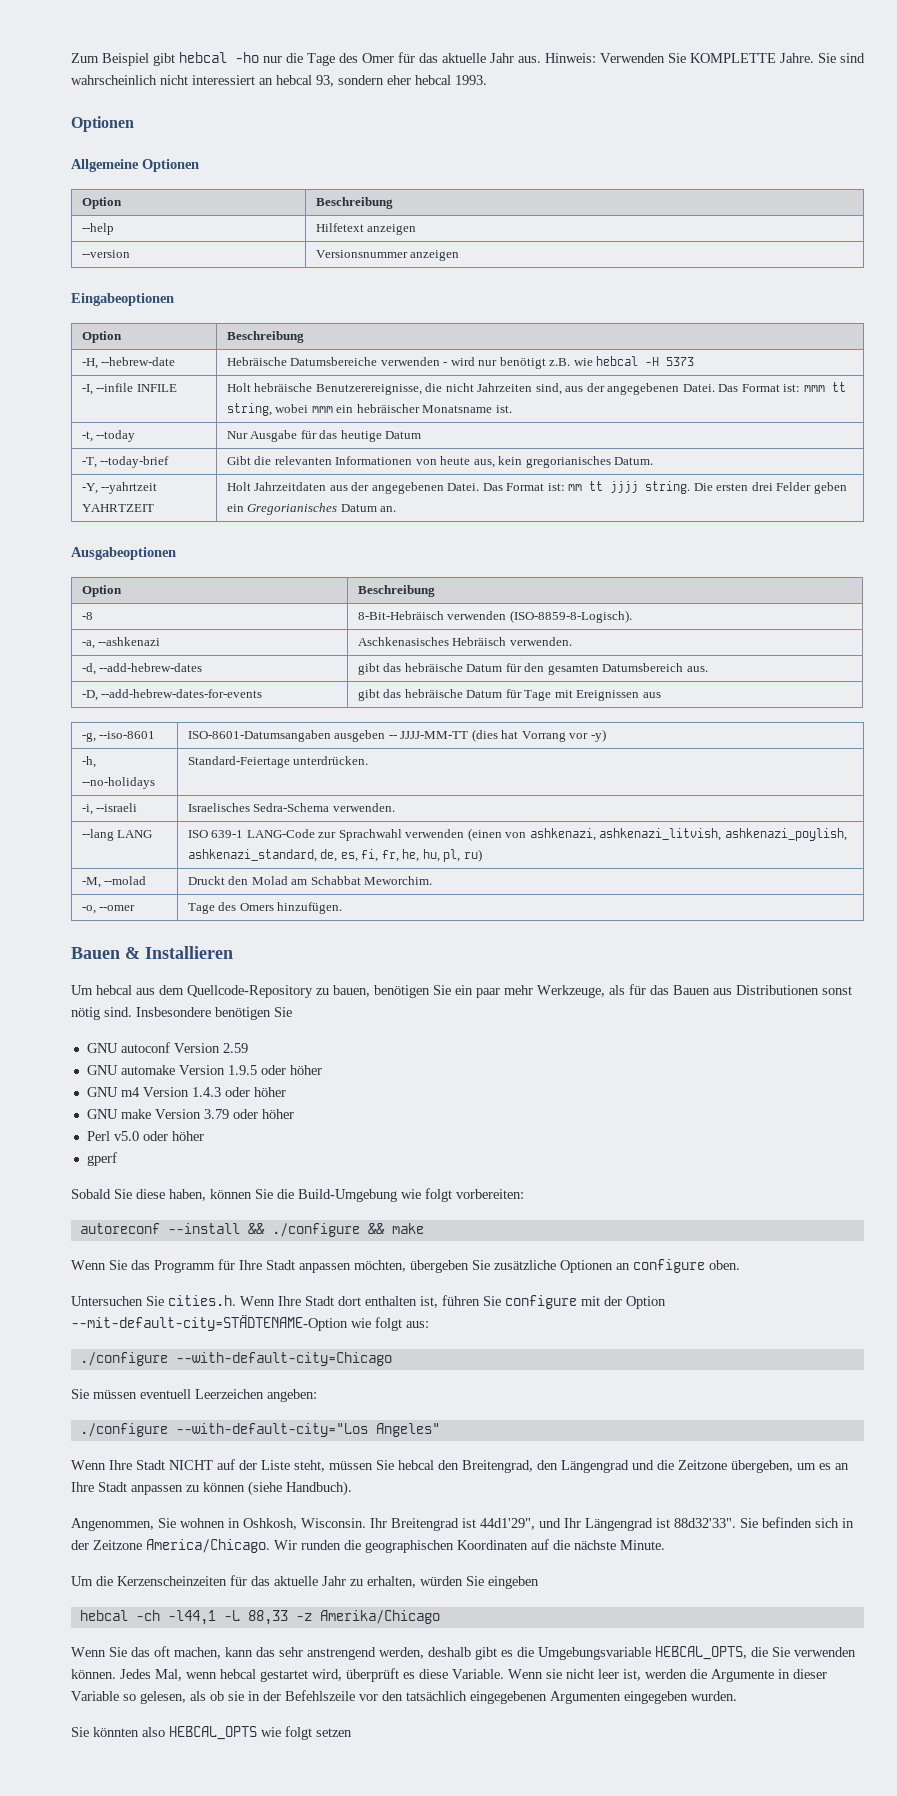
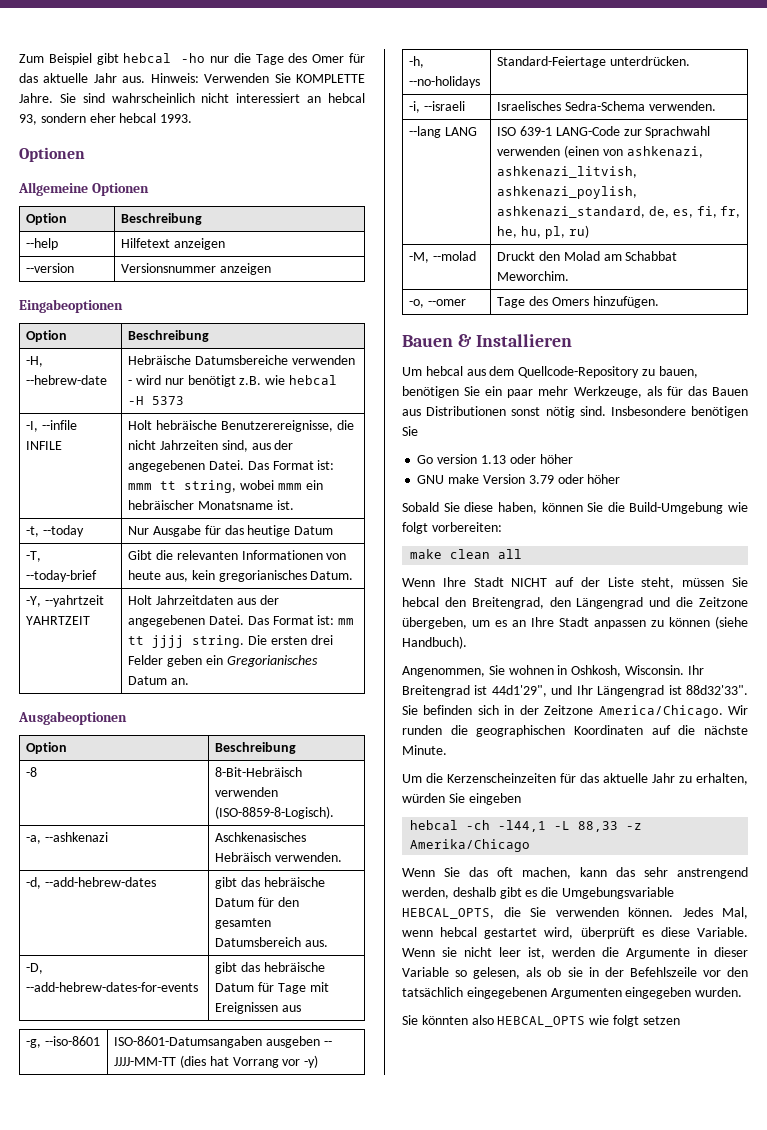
- GNU autoconf Version 2.59
- GNU automake Version 1.9.5 oder höher
- GNU m4 Version 1.4.3 oder höher
+ Go version 1.13 oder höher
- Perl v5.0 oder höher
- gperf
- autoreconf --install && ./configure && make
- Wenn Sie das Programm für Ihre Stadt anpassen möchten, übergeben Sie zusätzliche Optionen an configure oben.
- Untersuchen Sie cities.h. Wenn Ihre Stadt dort enthalten ist, führen Sie configure mit der Option --mit-default-city=STÄDTENAME-Option wie folgt aus:
- ./configure --with-default-city=Chicago
- Sie müssen eventuell Leerzeichen angeben:
- ./configure --with-default-city="Los Angeles"
+ make clean all

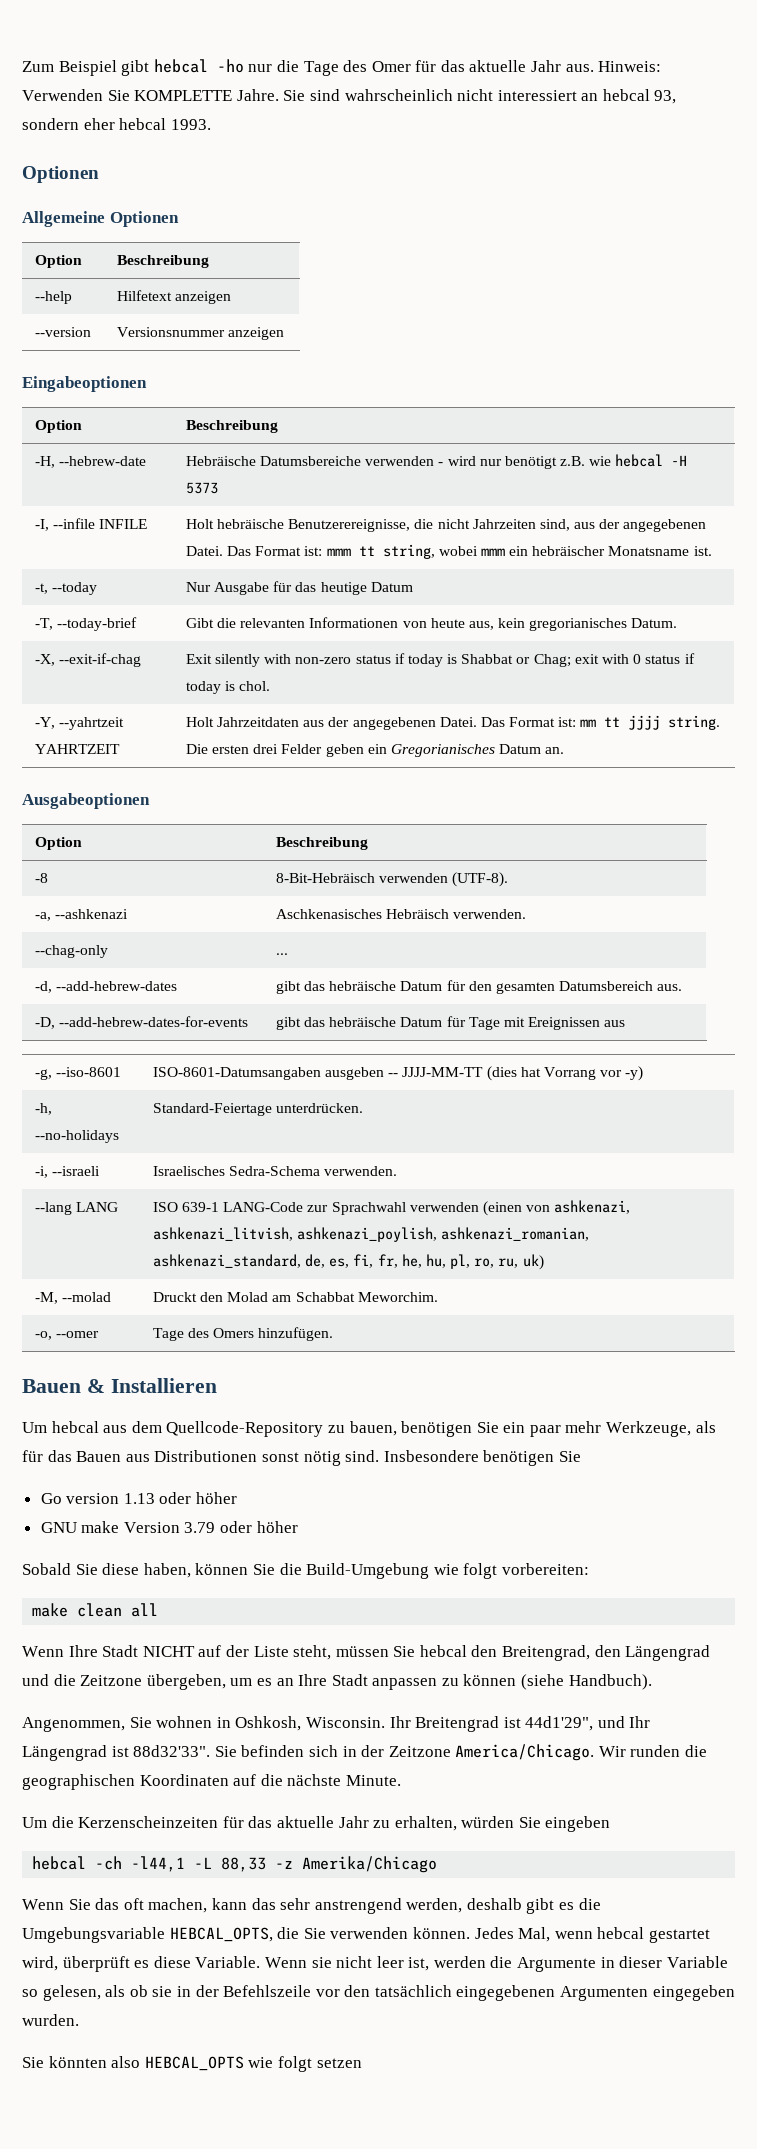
+ -X, --exit-if-chag | Exit silently with non-zero status if today is Shabbat or Chag; exit with 0 status if today is chol.
- -8 | 8-Bit-Hebräisch verwenden (ISO-8859-8-Logisch).
+ -8 | 8-Bit-Hebräisch verwenden (UTF-8).
+ --chag-only | ...
- --lang LANG | ISO 639-1 LANG-Code zur Sprachwahl verwenden (einen von ashkenazi, ashkenazi_litvish, ashkenazi_poylish, ashkenazi_standard, de, es, fi, fr, he, hu, pl, ru)
+ --lang LANG | ISO 639-1 LANG-Code zur Sprachwahl verwenden (einen von ashkenazi, ashkenazi_litvish, ashkenazi_poylish, ashkenazi_romanian, ashkenazi_standard, de, es, fi, fr, he, hu, pl, ro, ru, uk)

